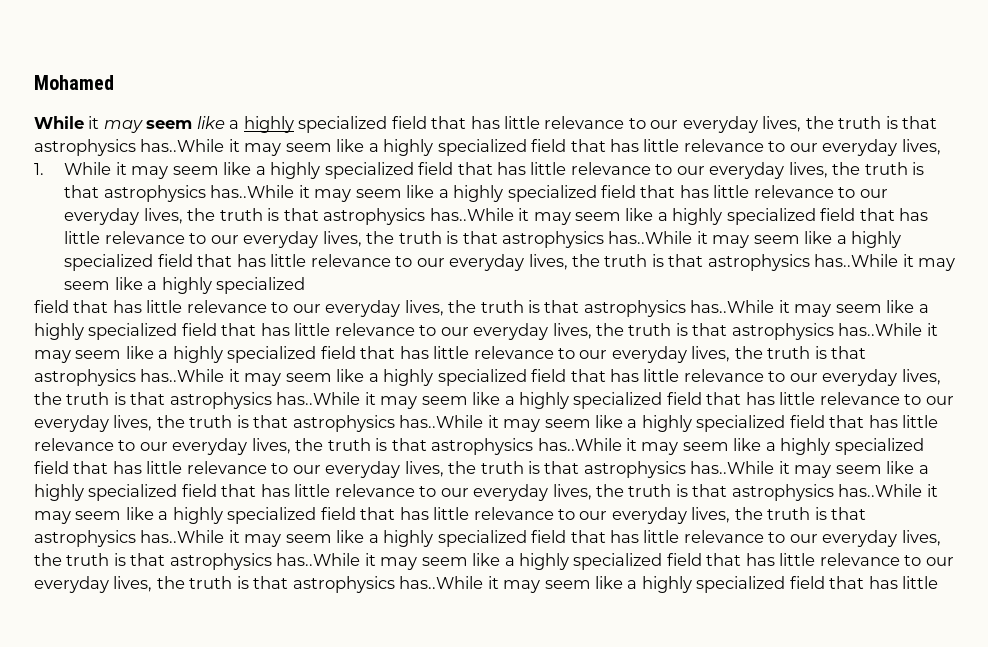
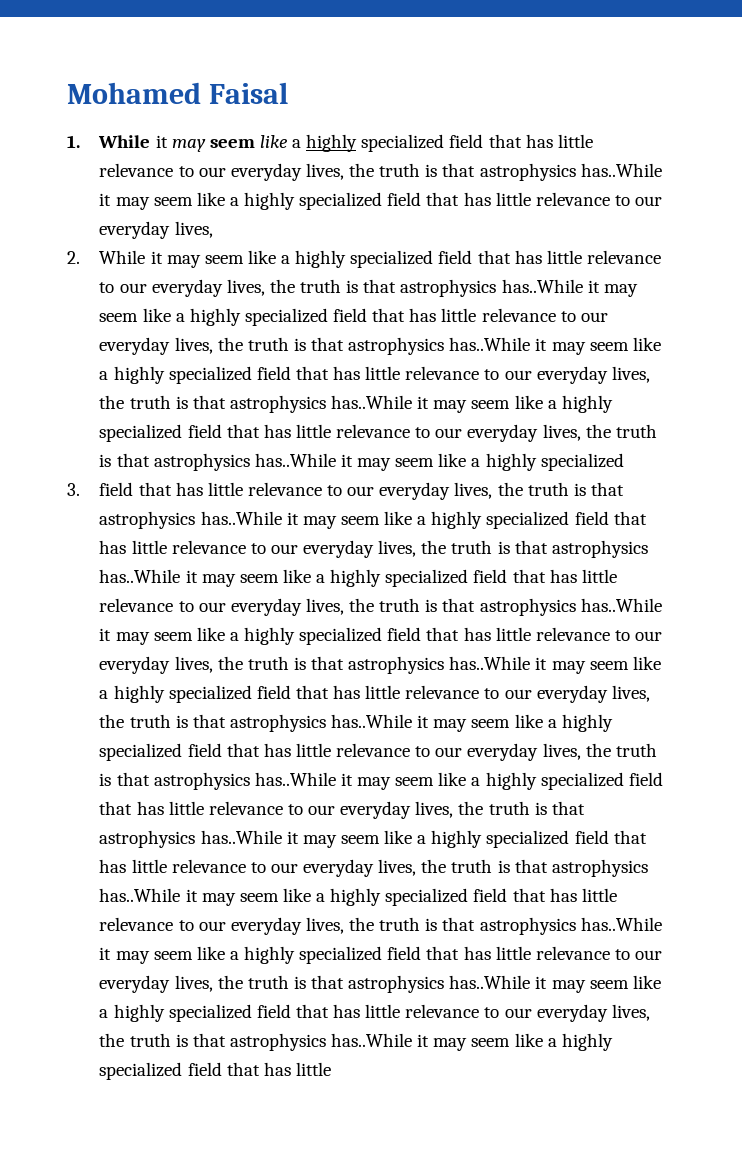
- Mohamed
- While it may seem like a highly specialized field that has little relevance to our everyday lives, the truth is that astrophysics has..While it may seem like a highly specialized field that has little relevance to our everyday lives,
+ Mohamed Faisal
+ 1. While it may seem like a highly specialized field that has little relevance to our everyday lives, the truth is that astrophysics has..While it may seem like a highly specialized field that has little relevance to our everyday lives,
- 1. While it may seem like a highly specialized field that has little relevance to our everyday lives, the truth is that astrophysics has..While it may seem like a highly specialized field that has little relevance to our everyday lives, the truth is that astrophysics has..While it may seem like a highly specialized field that has little relevance to our everyday lives, the truth is that astrophysics has..While it may seem like a highly specialized field that has little relevance to our everyday lives, the truth is that astrophysics has..While it may seem like a highly specialized
+ 2. While it may seem like a highly specialized field that has little relevance to our everyday lives, the truth is that astrophysics has..While it may seem like a highly specialized field that has little relevance to our everyday lives, the truth is that astrophysics has..While it may seem like a highly specialized field that has little relevance to our everyday lives, the truth is that astrophysics has..While it may seem like a highly specialized field that has little relevance to our everyday lives, the truth is that astrophysics has..While it may seem like a highly specialized
- field that has little relevance to our everyday lives, the truth is that astrophysics has..While it may seem like a highly specialized field that has little relevance to our everyday lives, the truth is that astrophysics has..While it may seem like a highly specialized field that has little relevance to our everyday lives, the truth is that astrophysics has..While it may seem like a highly specialized field that has little relevance to our everyday lives, the truth is that astrophysics has..While it may seem like a highly specialized field that has little relevance to our everyday lives, the truth is that astrophysics has..While it may seem like a highly specialized field that has little relevance to our everyday lives, the truth is that astrophysics has..While it may seem like a highly specialized field that has little relevance to our everyday lives, the truth is that astrophysics has..While it may seem like a highly specialized field that has little relevance to our everyday lives, the truth is that astrophysics has..While it may seem like a highly specialized field that has little relevance to our everyday lives, the truth is that astrophysics has..While it may seem like a highly specialized field that has little relevance to our everyday lives, the truth is that astrophysics has..While it may seem like a highly specialized field that has little relevance to our everyday lives, the truth is that astrophysics has..While it may seem like a highly specialized field that has little
+ 3. field that has little relevance to our everyday lives, the truth is that astrophysics has..While it may seem like a highly specialized field that has little relevance to our everyday lives, the truth is that astrophysics has..While it may seem like a highly specialized field that has little relevance to our everyday lives, the truth is that astrophysics has..While it may seem like a highly specialized field that has little relevance to our everyday lives, the truth is that astrophysics has..While it may seem like a highly specialized field that has little relevance to our everyday lives, the truth is that astrophysics has..While it may seem like a highly specialized field that has little relevance to our everyday lives, the truth is that astrophysics has..While it may seem like a highly specialized field that has little relevance to our everyday lives, the truth is that astrophysics has..While it may seem like a highly specialized field that has little relevance to our everyday lives, the truth is that astrophysics has..While it may seem like a highly specialized field that has little relevance to our everyday lives, the truth is that astrophysics has..While it may seem like a highly specialized field that has little relevance to our everyday lives, the truth is that astrophysics has..While it may seem like a highly specialized field that has little relevance to our everyday lives, the truth is that astrophysics has..While it may seem like a highly specialized field that has little

